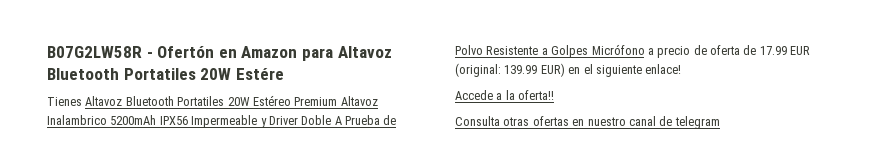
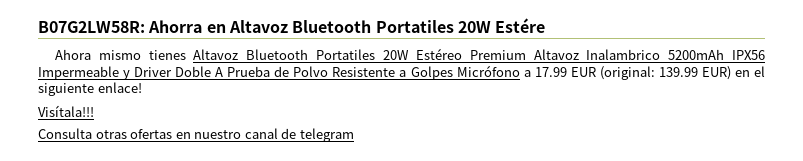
- B07G2LW58R - Ofertón en Amazon para Altavoz Bluetooth Portatiles 20W Estére
+ B07G2LW58R: Ahorra en Altavoz Bluetooth Portatiles 20W Estére
- Tienes Altavoz Bluetooth Portatiles 20W Estéreo Premium Altavoz Inalambrico 5200mAh IPX56 Impermeable y Driver Doble A Prueba de Polvo Resistente a Golpes Micrófono a precio de oferta de 17.99 EUR (original: 139.99 EUR) en el siguiente enlace!
+ Ahora mismo tienes Altavoz Bluetooth Portatiles 20W Estéreo Premium Altavoz Inalambrico 5200mAh IPX56 Impermeable y Driver Doble A Prueba de Polvo Resistente a Golpes Micrófono a 17.99 EUR (original: 139.99 EUR) en el siguiente enlace!
- Accede a la oferta!!
+ Visítala!!!

